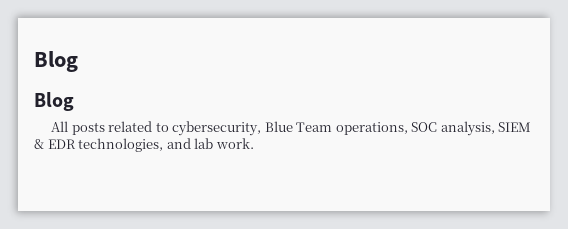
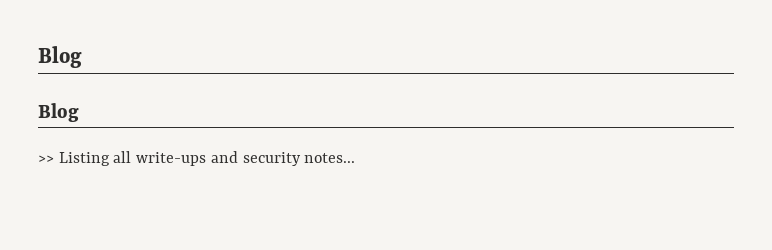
- All posts related to cybersecurity, Blue Team operations, SOC analysis, SIEM & EDR technologies, and lab work.
+ >> Listing all write-ups and security notes...

